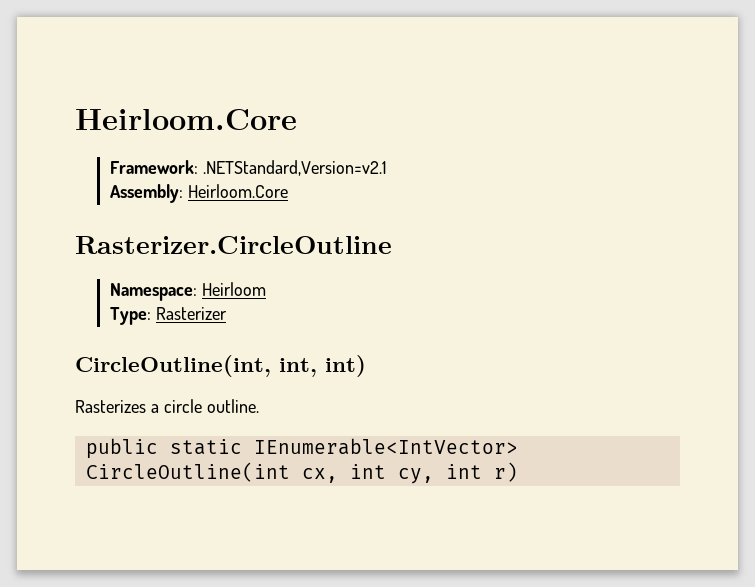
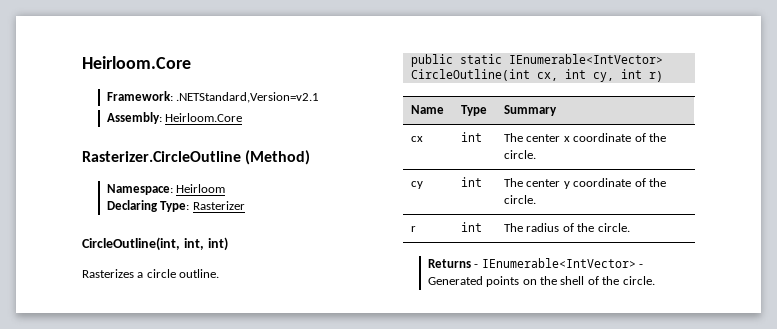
- Rasterizer.CircleOutline
+ Rasterizer.CircleOutline (Method)
- Type: Rasterizer
+ Declaring Type: Rasterizer
+ Name | Type | Summary
+ cx | int | The center x coordinate of the circle.
+ cy | int | The center y coordinate of the circle.
+ r | int | The radius of the circle.
+ Returns - IEnumerable<IntVector> - Generated points on the shell of the circle.

